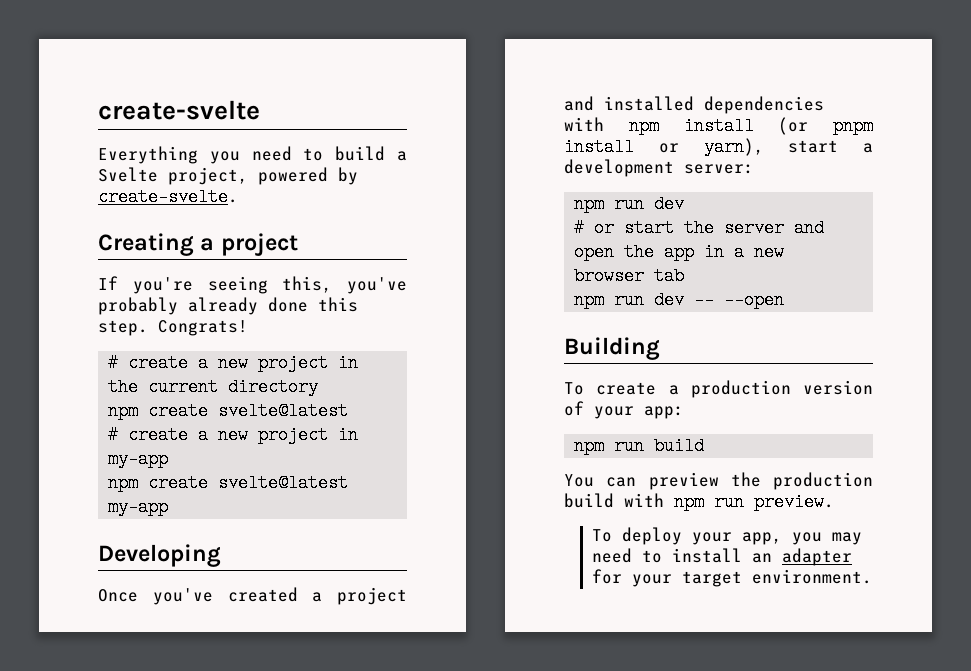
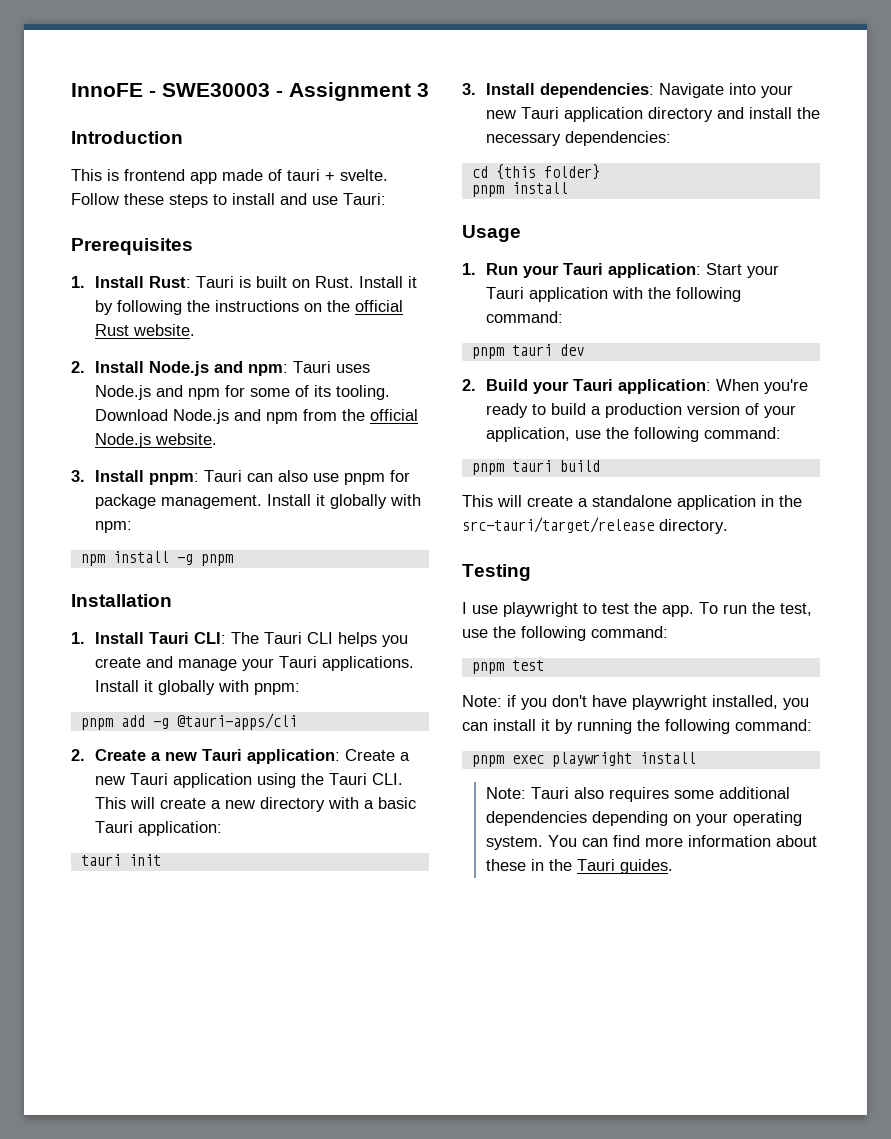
- create-svelte
- Everything you need to build a Svelte project, powered by create-svelte.
- Creating a project
- If you're seeing this, you've probably already done this step. Congrats!
- # create a new project in the current directory
- npm create svelte@latest
- # create a new project in my-app
- npm create svelte@latest my-app
- Developing
- Once you've created a project and installed dependencies with npm install (or pnpm install or yarn), start a development server:
- npm run dev
- # or start the server and open the app in a new browser tab
- npm run dev -- --open
- Building
- To create a production version of your app:
- npm run build
- You can preview the production build with npm run preview.
- To deploy your app, you may need to install an adapter for your target environment.
+ InnoFE - SWE30003 - Assignment 3
+ Introduction
+ This is frontend app made of tauri + svelte. Follow these steps to install and use Tauri:
+ Prerequisites
+ 1. Install Rust: Tauri is built on Rust. Install it by following the instructions on the official Rust website.
+ 2. Install Node.js and npm: Tauri uses Node.js and npm for some of its tooling. Download Node.js and npm from the official Node.js website.
+ 3. Install pnpm: Tauri can also use pnpm for package management. Install it globally with npm:
+ npm install -g pnpm
+ Installation
+ 1. Install Tauri CLI: The Tauri CLI helps you create and manage your Tauri applications. Install it globally with pnpm:
+ pnpm add -g @tauri-apps/cli
+ 2. Create a new Tauri application: Create a new Tauri application using the Tauri CLI. This will create a new directory with a basic Tauri application:
+ tauri init
+ 3. Install dependencies: Navigate into your new Tauri application directory and install the necessary dependencies:
+ cd {this folder}
+ pnpm install
+ Usage
+ 1. Run your Tauri application: Start your Tauri application with the following command:
+ pnpm tauri dev
+ 2. Build your Tauri application: When you're ready to build a production version of your application, use the following command:
+ pnpm tauri build
+ This will create a standalone application in the src-tauri/target/release directory.
+ Testing
+ I use playwright to test the app. To run the test, use the following command:
+ pnpm test
+ Note: if you don't have playwright installed, you can install it by running the following command:
+ pnpm exec playwright install
+ Note: Tauri also requires some additional dependencies depending on your operating system. You can find more information about these in the Tauri guides.

